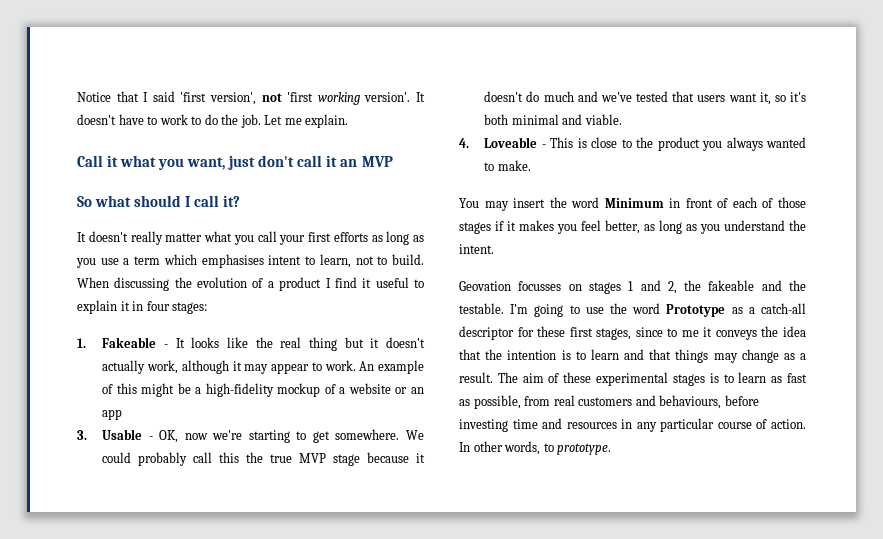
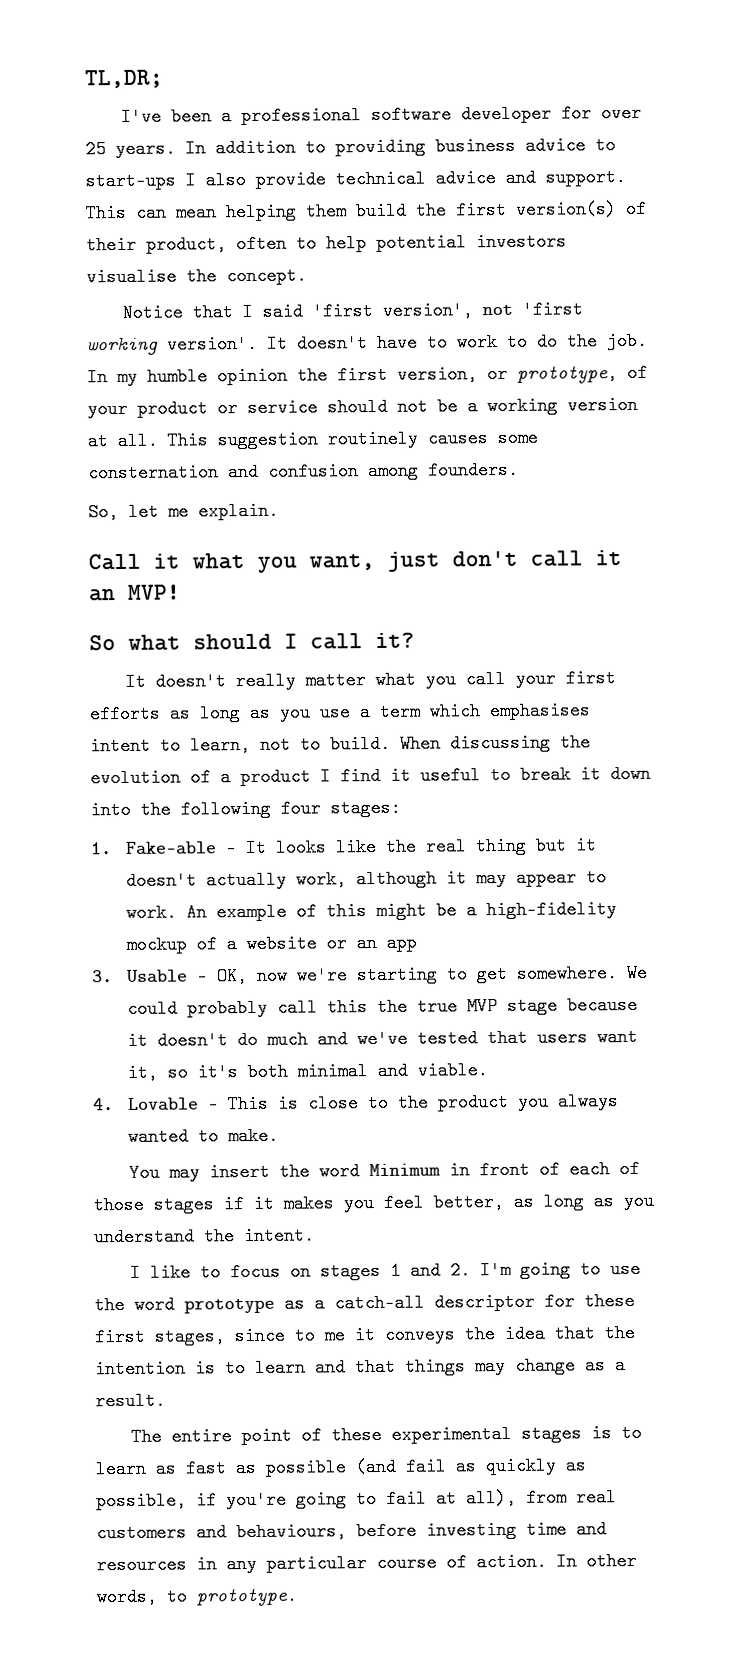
+ TL,DR;
+ I've been a professional software developer for over 25 years. In addition to providing business advice to start-ups I also provide technical advice and support. This can mean helping them build the first version(s) of their product, often to help potential investors visualise the concept.
- Let me explain.
+ In my humble opinion the first version, or prototype, of your product or service should not be a working version at all. This suggestion routinely causes some consternation and confusion among founders.
+ So, let me explain.
- Call it what you want, just don't call it an MVP
+ Call it what you want, just don't call it an MVP!
- When discussing the evolution of a product I find it useful to explain it in four stages:
+ When discussing the evolution of a product I find it useful to break it down into the following four stages:
- 1. Fakeable - It looks like the real thing but it doesn't actually work, although it may appear to work.
+ 1. Fake-able - It looks like the real thing but it doesn't actually work, although it may appear to work.
- 4. Loveable - This is close to the product you always wanted to make.
+ 4. Lovable - This is close to the product you always wanted to make.
- Geovation focusses on stages 1 and 2, the fakeable and the testable. I'm going to use the word Prototype as a catch-all descriptor for these first stages, since to me it conveys the idea that the intention is to learn and that things may change as a result. The aim of these experimental stages is to learn as fast as possible, from real customers and behaviours, before investing time and resources in any particular course of action.
+ I like to focus on stages 1 and 2. I'm going to use the word prototype as a catch-all descriptor for these first stages, since to me it conveys the idea that the intention is to learn and that things may change as a result.
+ The entire point of these experimental stages is to learn as fast as possible (and fail as quickly as possible, if you're going to fail at all), from real customers and behaviours, before investing time and resources in any particular course of action.

